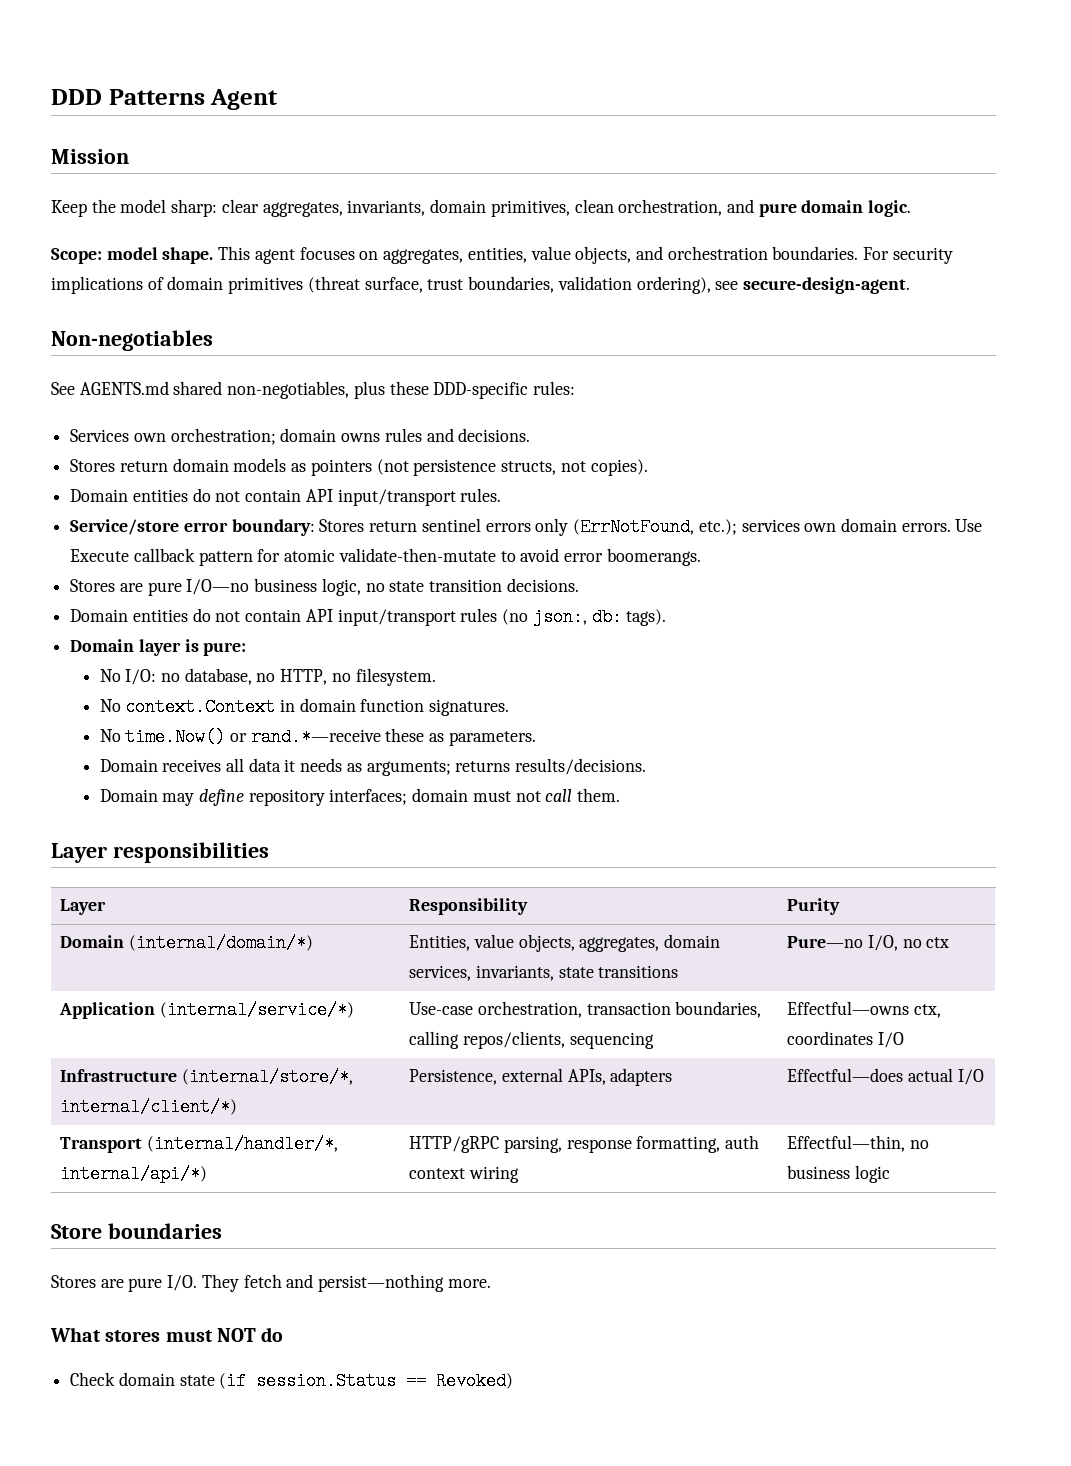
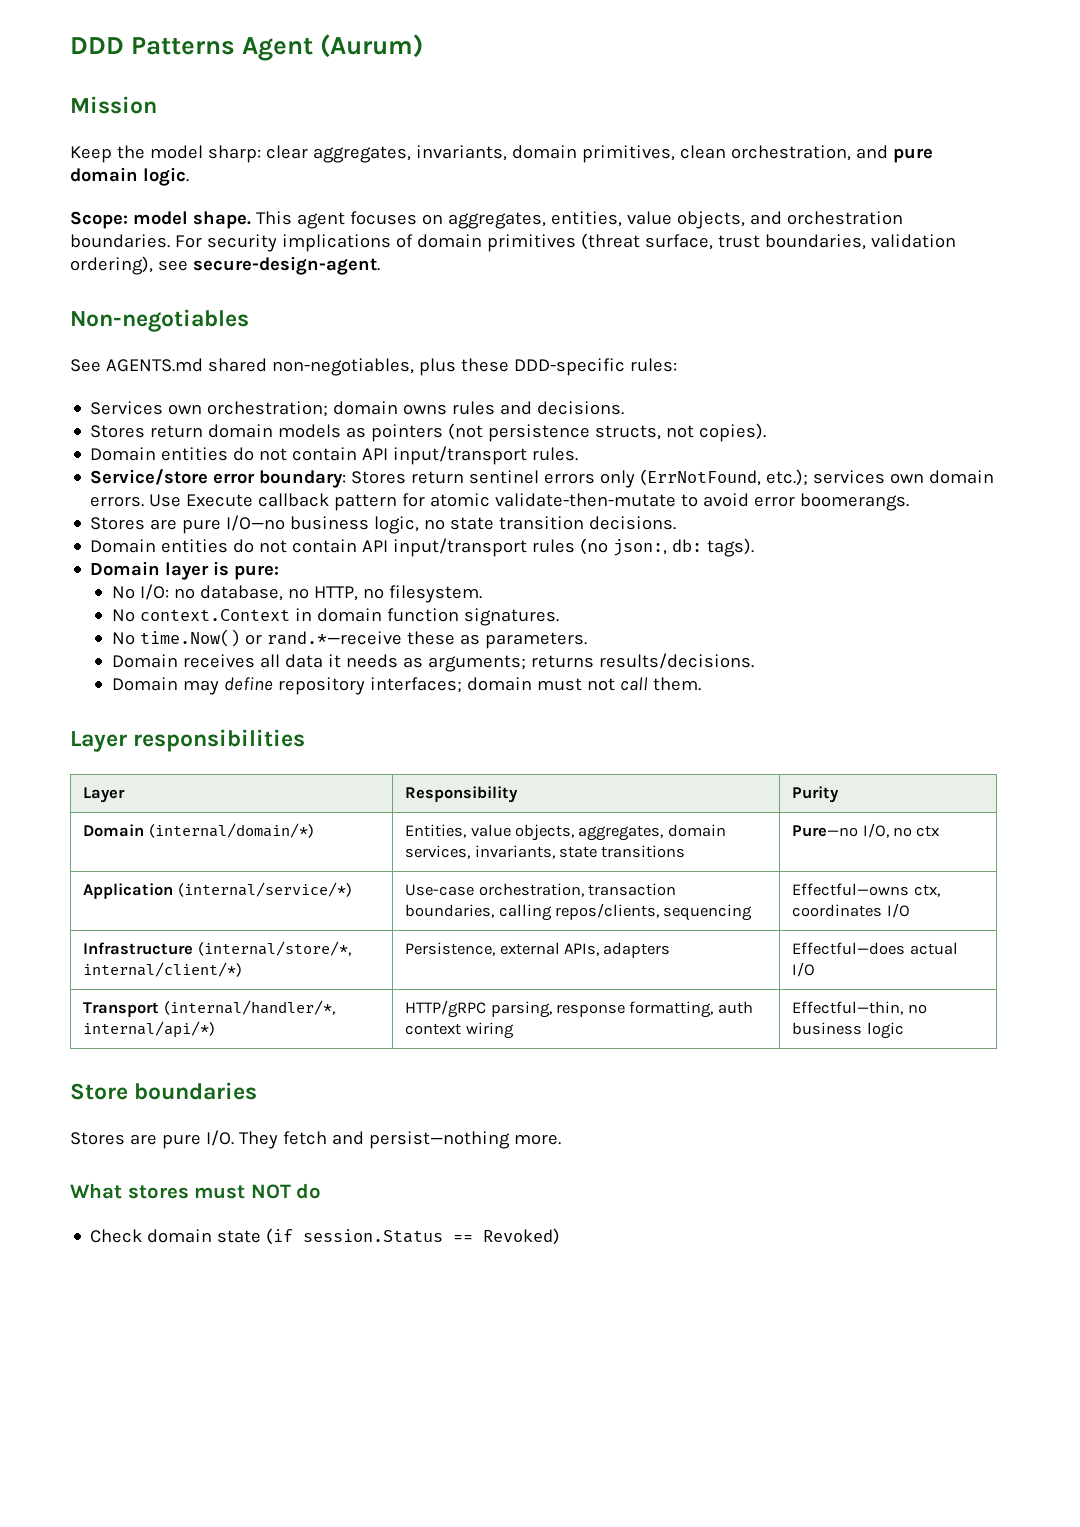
- DDD Patterns Agent
+ DDD Patterns Agent (Aurum)

